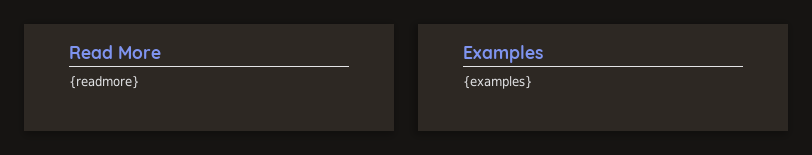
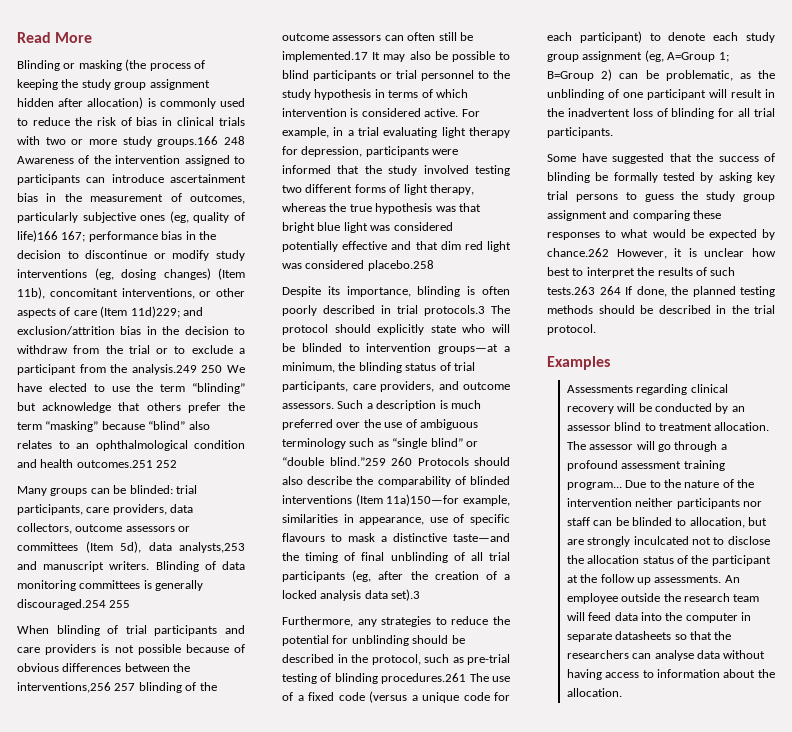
- {readmore}
+ Blinding or masking (the process of keeping the study group assignment hidden after allocation) is commonly used to reduce the risk of bias in clinical trials with two or more study groups.166 248 Awareness of the intervention assigned to participants can introduce ascertainment bias in the measurement of outcomes, particularly subjective ones (eg, quality of life)166 167; performance bias in the decision to discontinue or modify study interventions (eg, dosing changes) (Item 11b), concomitant interventions, or other aspects of care (Item 11d)229; and exclusion/attrition bias in the decision to withdraw from the trial or to exclude a participant from the analysis.249 250 We have elected to use the term “blinding” but acknowledge that others prefer the term “masking” because “blind” also relates to an ophthalmological condition and health outcomes.251 252
+ Many groups can be blinded: trial participants, care providers, data collectors, outcome assessors or committees (Item 5d), data analysts,253 and manuscript writers. Blinding of data monitoring committees is generally discouraged.254 255
+ When blinding of trial participants and care providers is not possible because of obvious differences between the interventions,256 257 blinding of the outcome assessors can often still be implemented.17 It may also be possible to blind participants or trial personnel to the study hypothesis in terms of which intervention is considered active. For example, in a trial evaluating light therapy for depression, participants were informed that the study involved testing two different forms of light therapy, whereas the true hypothesis was that bright blue light was considered potentially effective and that dim red light was considered placebo.258
+ Despite its importance, blinding is often poorly described in trial protocols.3 The protocol should explicitly state who will be blinded to intervention groups—at a minimum, the blinding status of trial participants, care providers, and outcome assessors. Such a description is much preferred over the use of ambiguous terminology such as “single blind” or “double blind.”259 260 Protocols should also describe the comparability of blinded interventions (Item 11a)150—for example, similarities in appearance, use of specific flavours to mask a distinctive taste—and the timing of final unblinding of all trial participants (eg, after the creation of a locked analysis data set).3
+ Furthermore, any strategies to reduce the potential for unblinding should be described in the protocol, such as pre-trial testing of blinding procedures.261 The use of a fixed code (versus a unique code for each participant) to denote each study group assignment (eg, A=Group 1; B=Group 2) can be problematic, as the unblinding of one participant will result in the inadvertent loss of blinding for all trial participants.
+ Some have suggested that the success of blinding be formally tested by asking key trial persons to guess the study group assignment and comparing these responses to what would be expected by chance.262 However, it is unclear how best to interpret the results of such tests.263 264 If done, the planned testing methods should be described in the trial protocol.
  Examples
- {examples}
+ Assessments regarding clinical recovery will be conducted by an assessor blind to treatment allocation. The assessor will go through a profound assessment training program... Due to the nature of the intervention neither participants nor staff can be blinded to allocation, but are strongly inculcated not to disclose the allocation status of the participant at the follow up assessments. An employee outside the research team will feed data into the computer in separate datasheets so that the researchers can analyse data without having access to information about the allocation.

